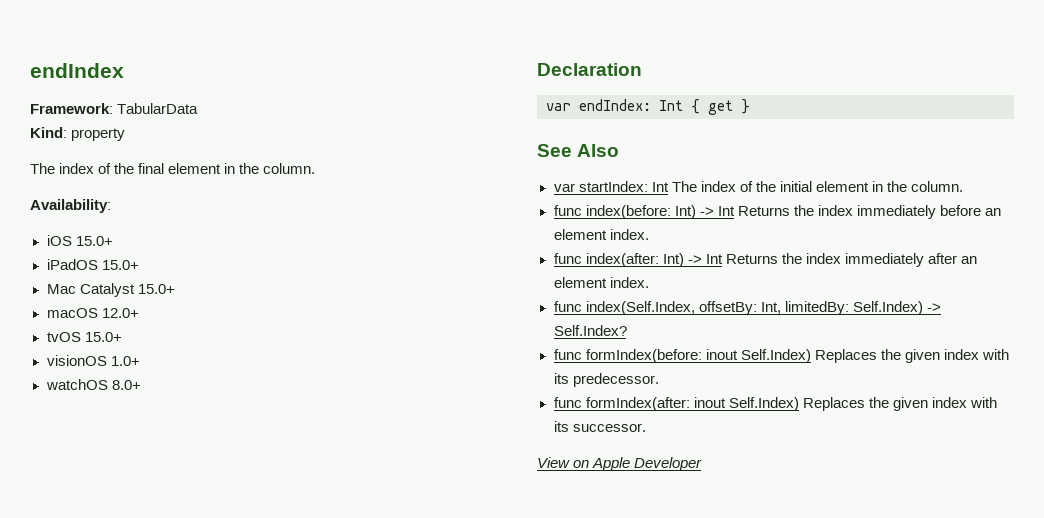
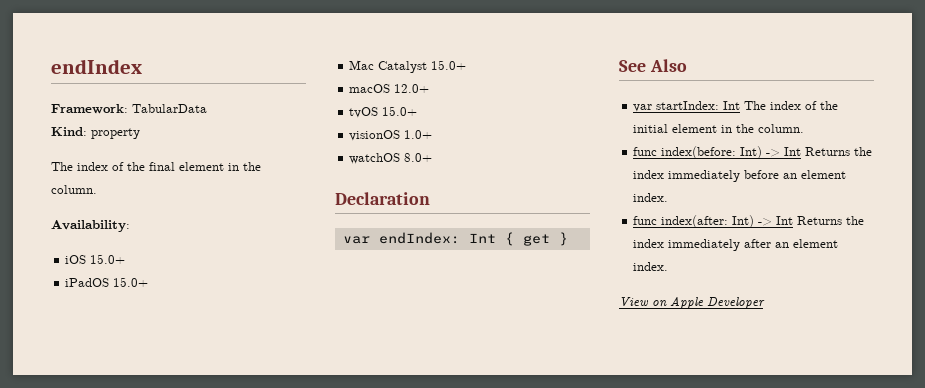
- func index(Self.Index, offsetBy: Int, limitedBy: Self.Index) -> Self.Index?
- func formIndex(before: inout Self.Index) Replaces the given index with its predecessor.
- func formIndex(after: inout Self.Index) Replaces the given index with its successor.

